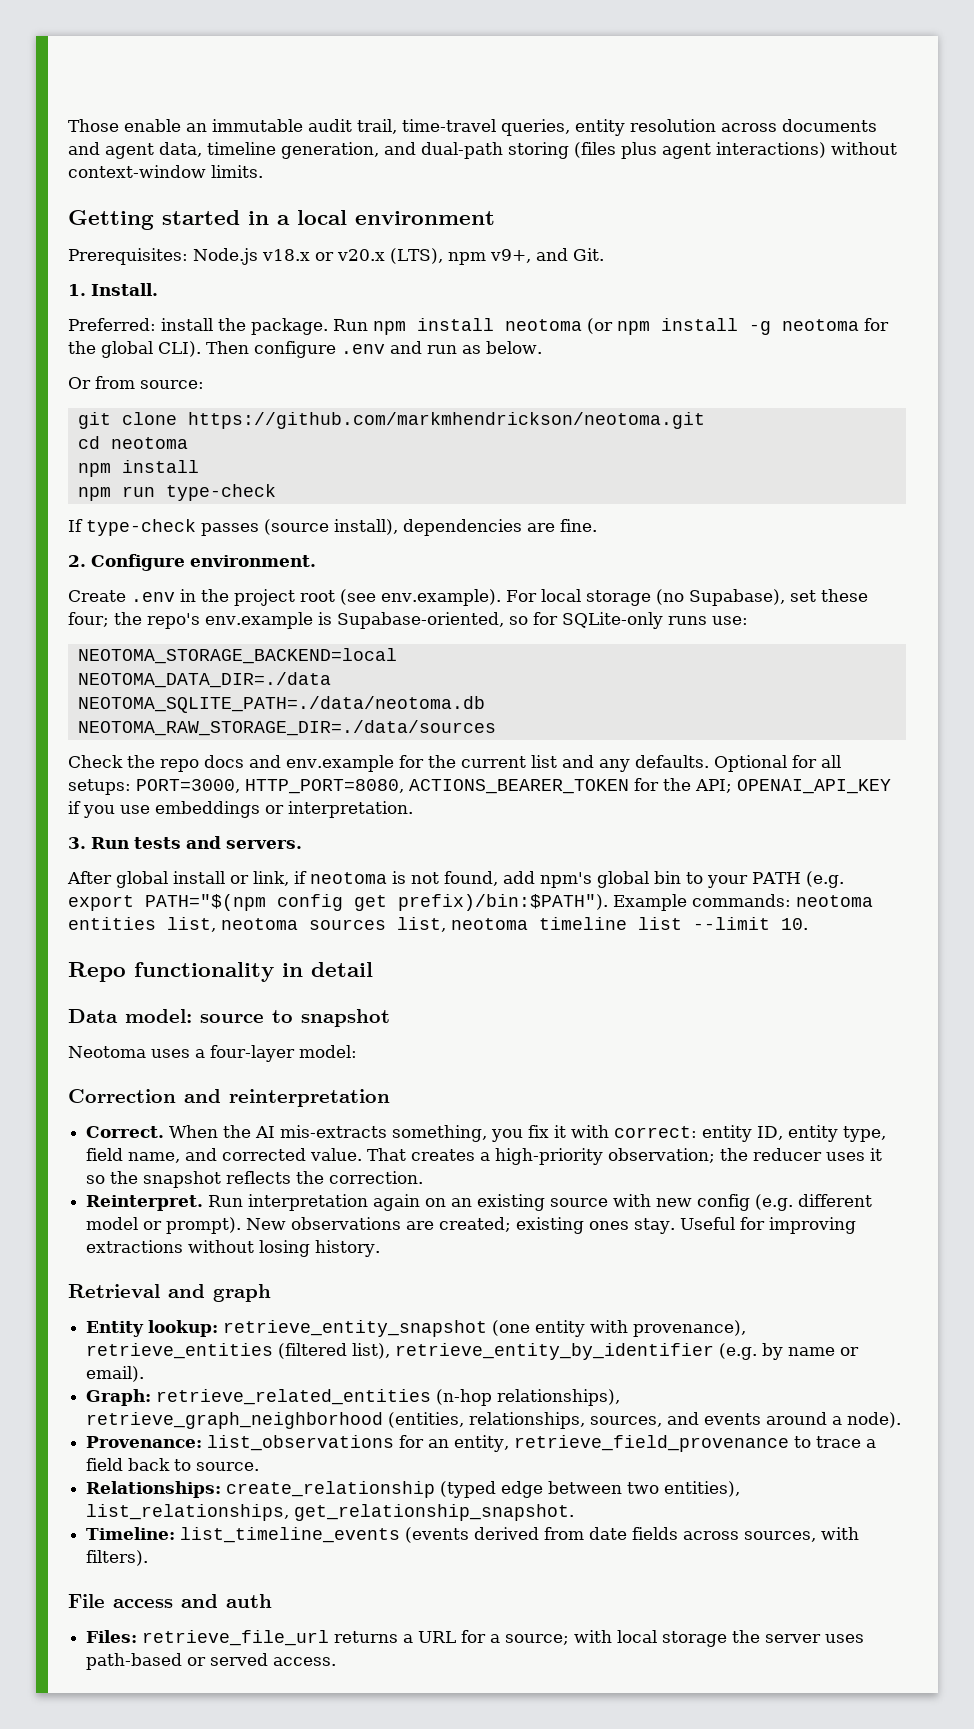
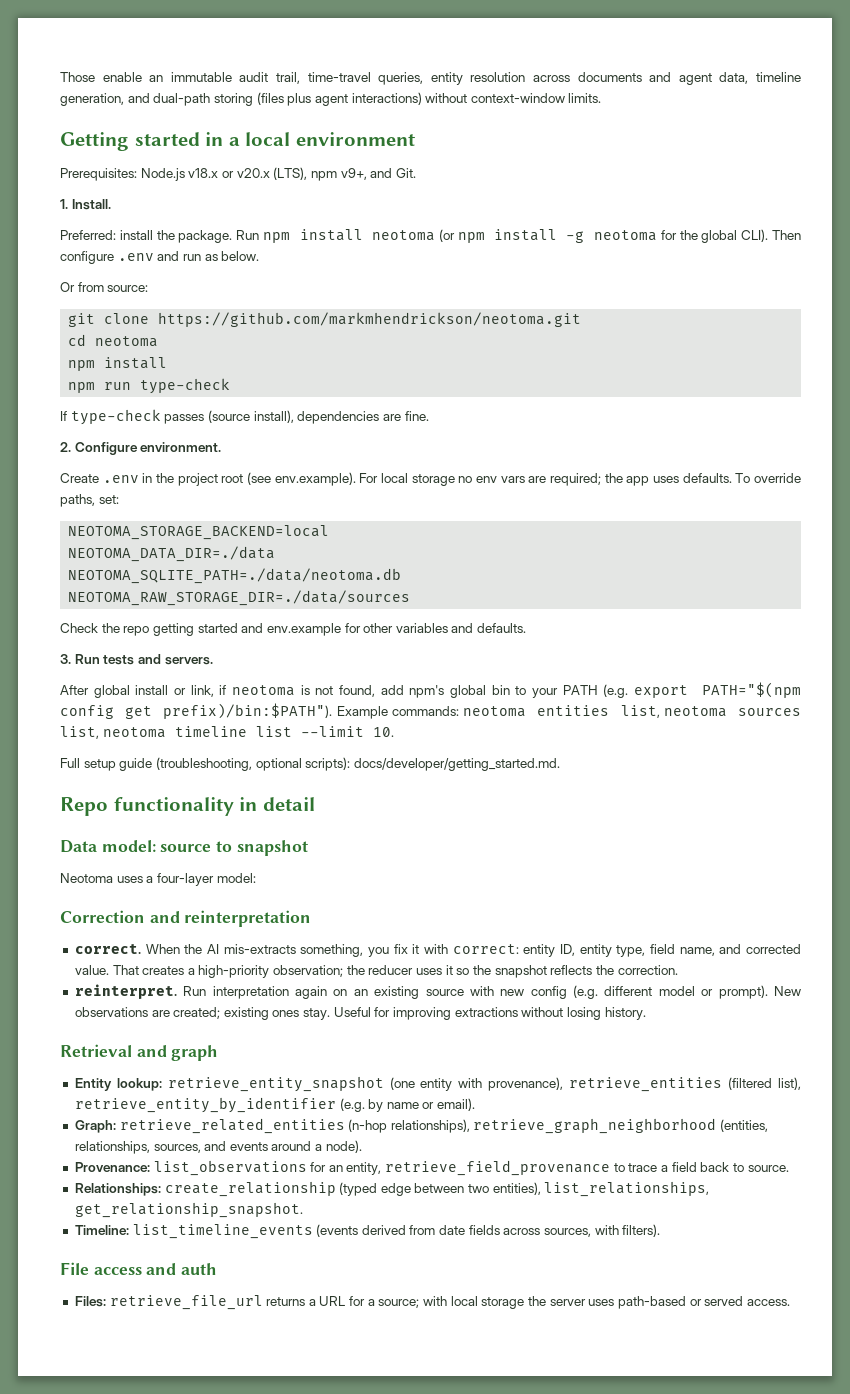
- Create .env in the project root (see env.example). For local storage (no Supabase), set these four; the repo's env.example is Supabase-oriented, so for SQLite-only runs use:
+ Create .env in the project root (see env.example). For local storage no env vars are required; the app uses defaults. To override paths, set:
- Check the repo docs and env.example for the current list and any defaults. Optional for all setups: PORT=3000, HTTP_PORT=8080, ACTIONS_BEARER_TOKEN for the API; OPENAI_API_KEY if you use embeddings or interpretation.
+ Check the repo getting started and env.example for other variables and defaults.
+ Full setup guide (troubleshooting, optional scripts): docs/developer/getting_started.md.
- Correct.
+ correct.
- Reinterpret.
+ reinterpret.

